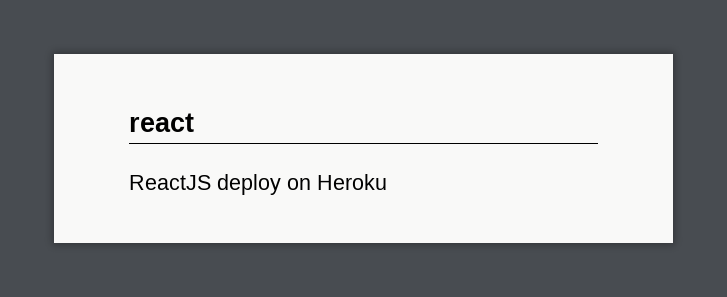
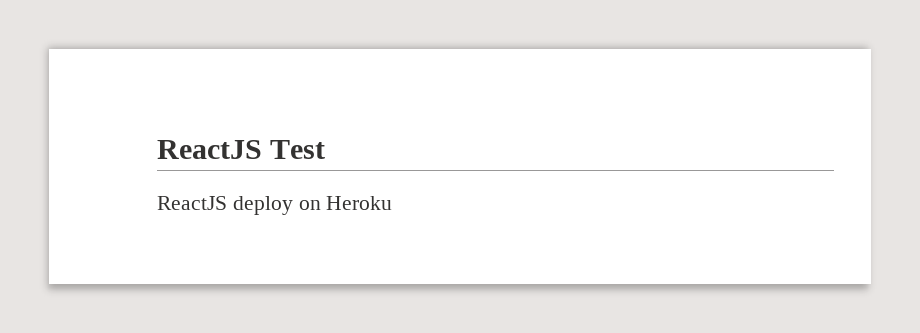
- react
+ ReactJS Test

